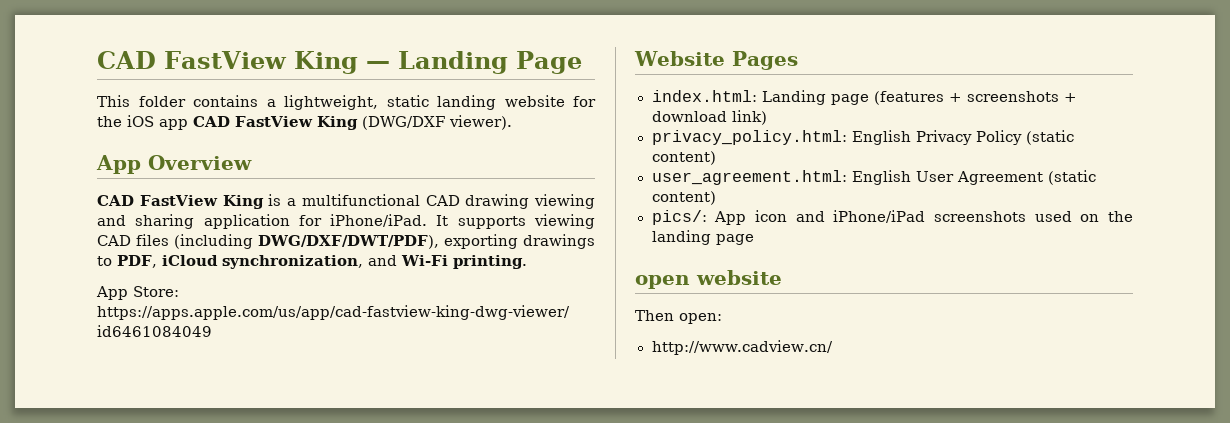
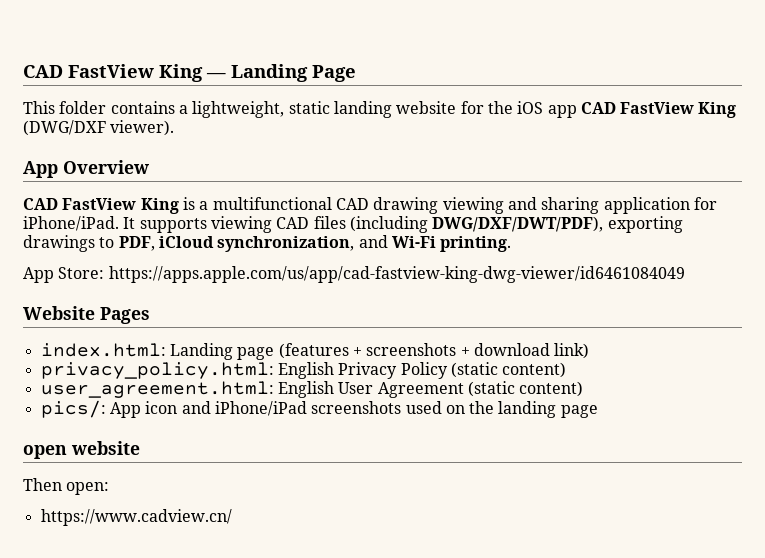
- http://www.cadview.cn/
+ https://www.cadview.cn/

